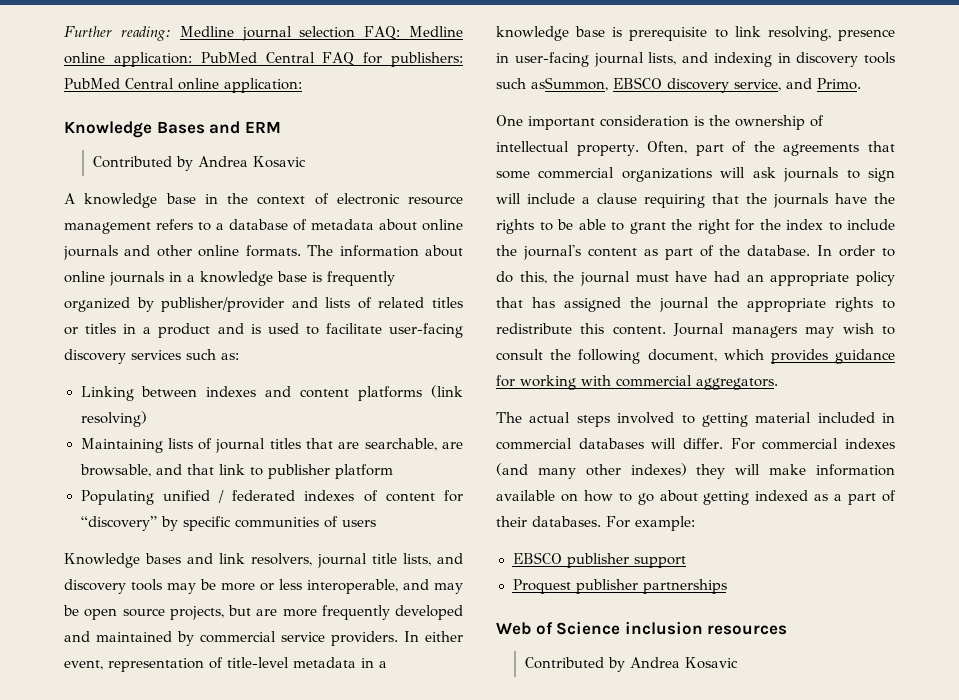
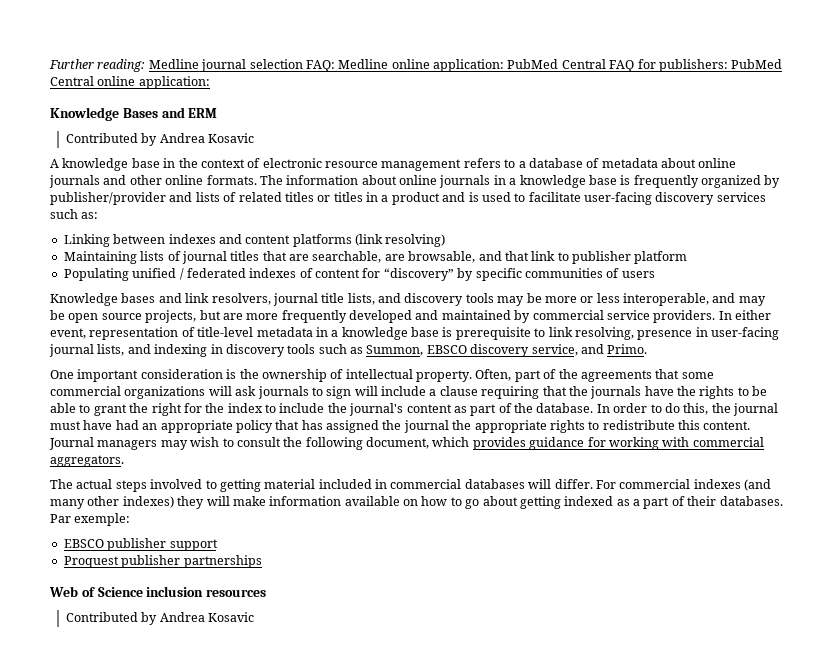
- In either event, representation of title-level metadata in a knowledge base is prerequisite to link resolving, presence in user-facing journal lists, and indexing in discovery tools such asSummon, EBSCO discovery service, and Primo.
+ In either event, representation of title-level metadata in a knowledge base is prerequisite to link resolving, presence in user-facing journal lists, and indexing in discovery tools such as Summon, EBSCO discovery service, and Primo.
- For example:
+ Par exemple:

